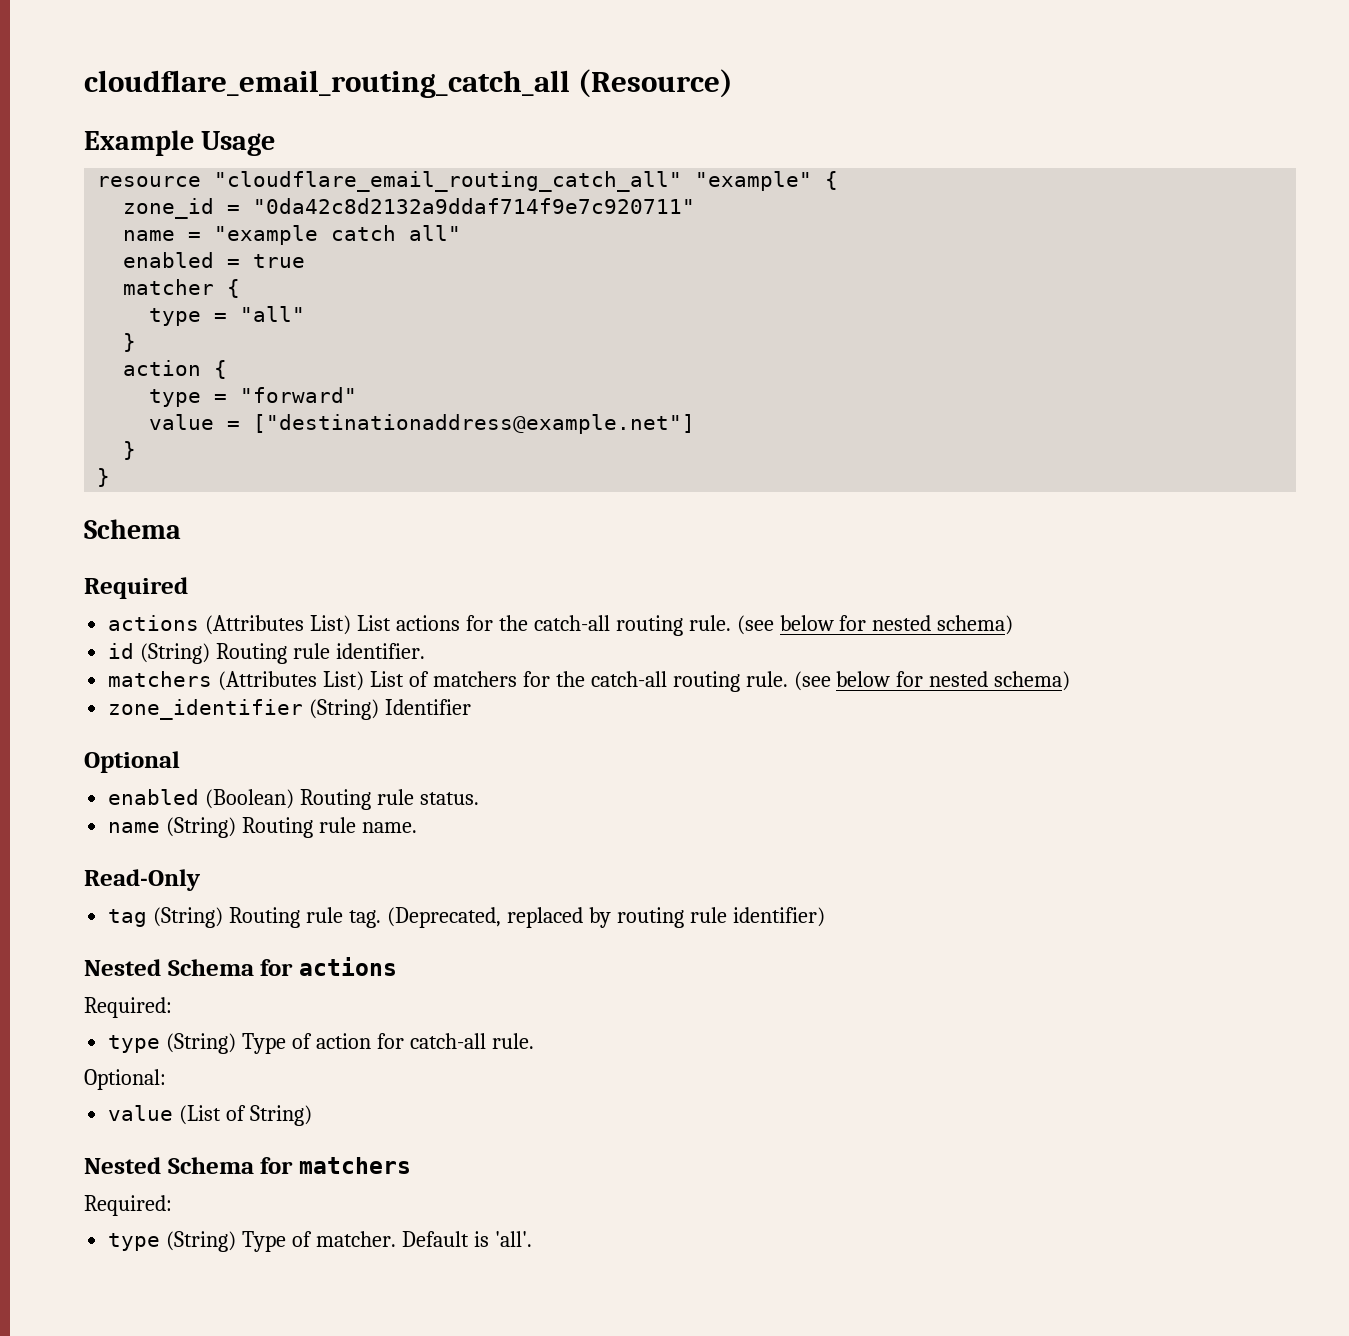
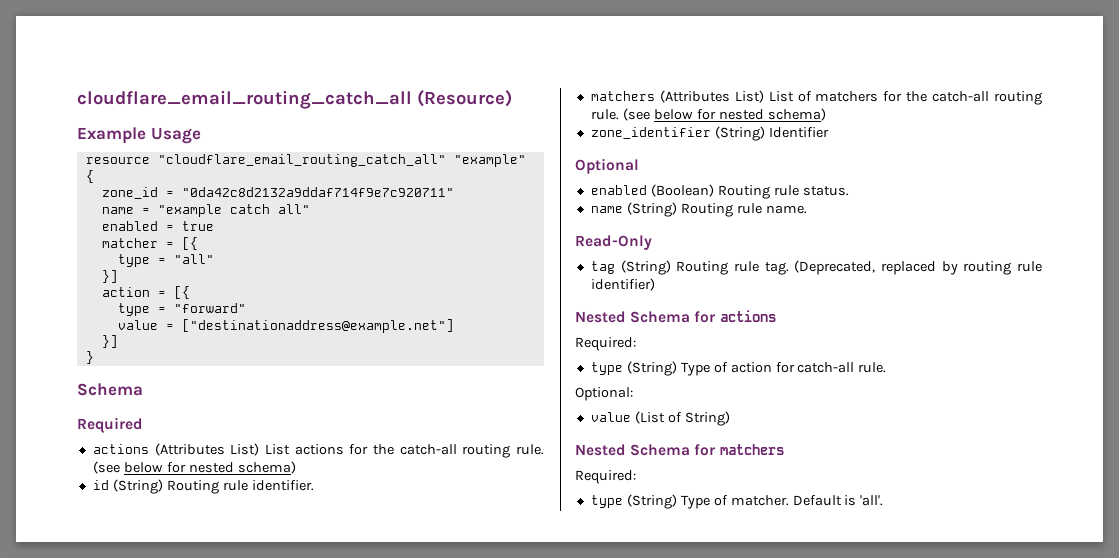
- matcher {
+ matcher = [{
  type = "all"
- }
- action {
+ }]
+ action = [{
  value = ["destinationaddress@example.net"]
- }
+ }]

